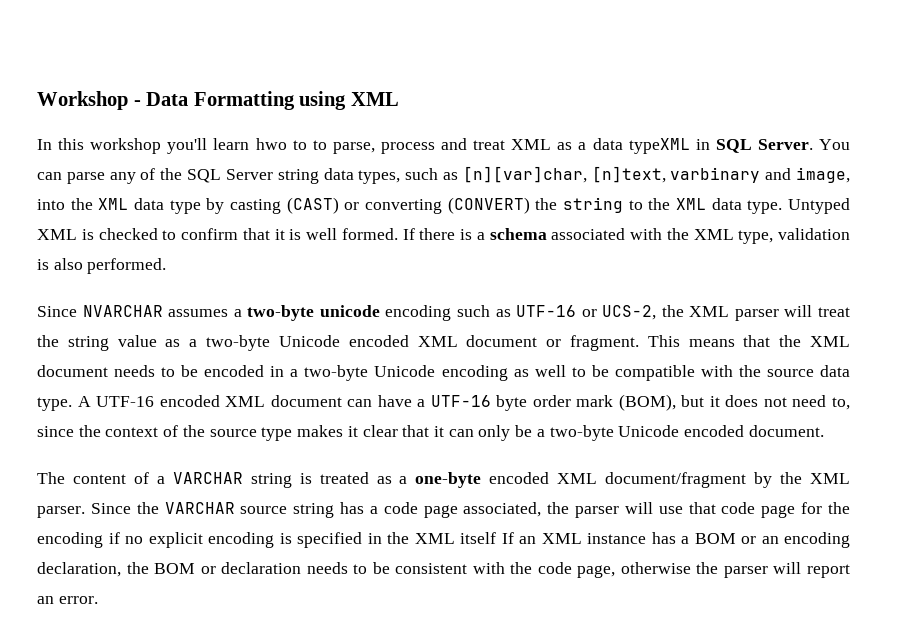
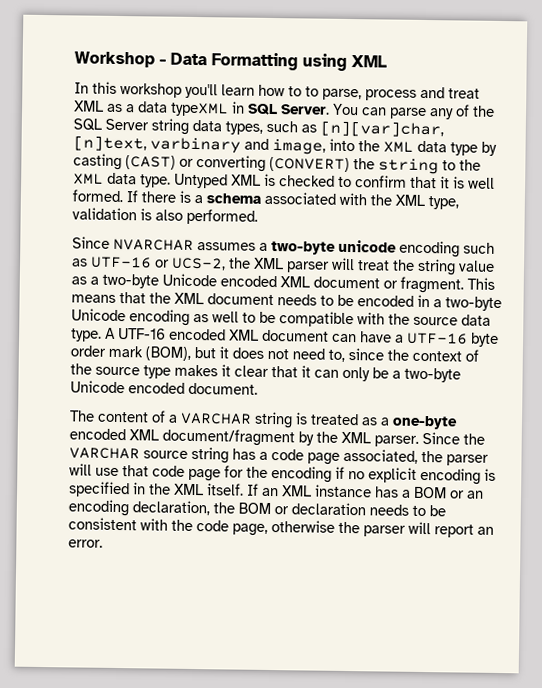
- In this workshop you'll learn hwo to to parse, process and treat XML as a data typeXML in SQL Server.
+ In this workshop you'll learn how to to parse, process and treat XML as a data typeXML in SQL Server.
- Since the VARCHAR source string has a code page associated, the parser will use that code page for the encoding if no explicit encoding is specified in the XML itself If an XML instance has a BOM or an encoding declaration, the BOM or declaration needs to be consistent with the code page, otherwise the parser will report an error.
+ Since the VARCHAR source string has a code page associated, the parser will use that code page for the encoding if no explicit encoding is specified in the XML itself. If an XML instance has a BOM or an encoding declaration, the BOM or declaration needs to be consistent with the code page, otherwise the parser will report an error.

